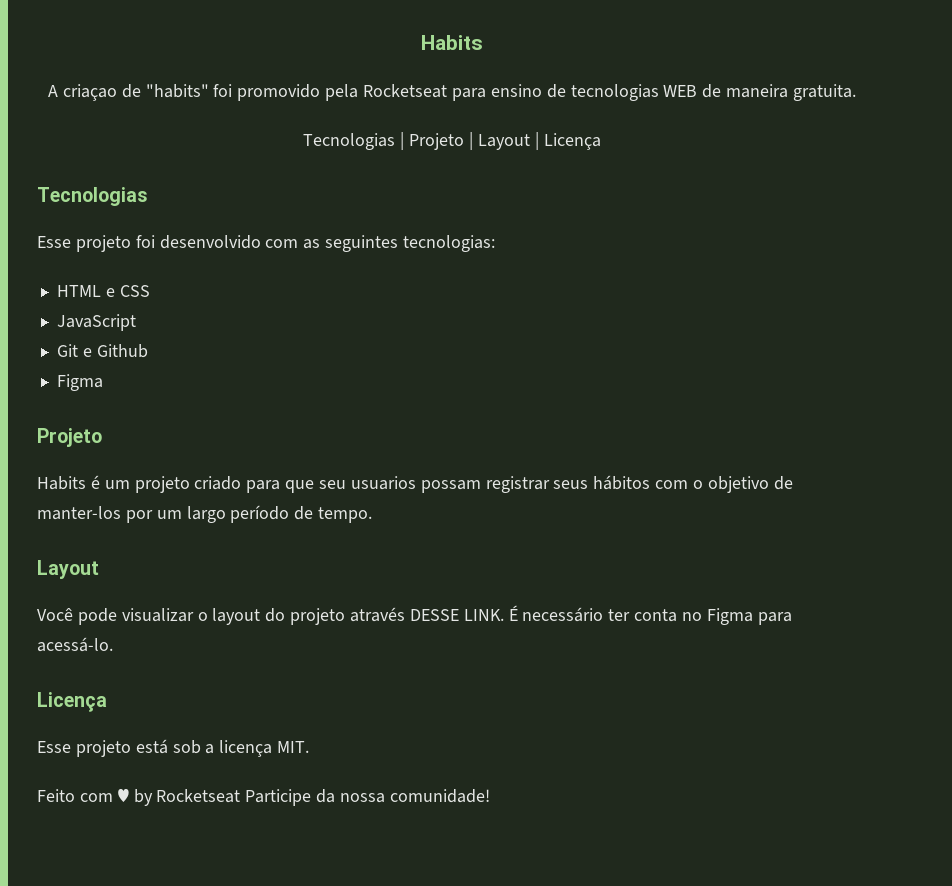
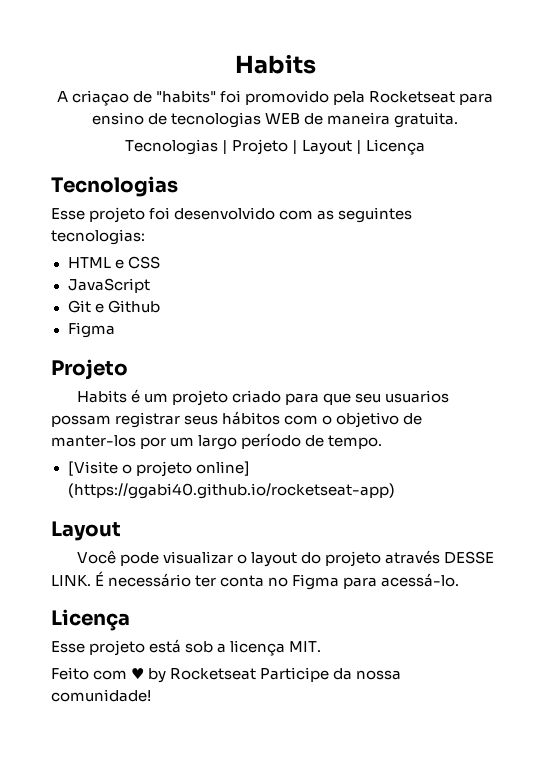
+ [Visite o projeto online] (https://ggabi40.github.io/rocketseat-app)

